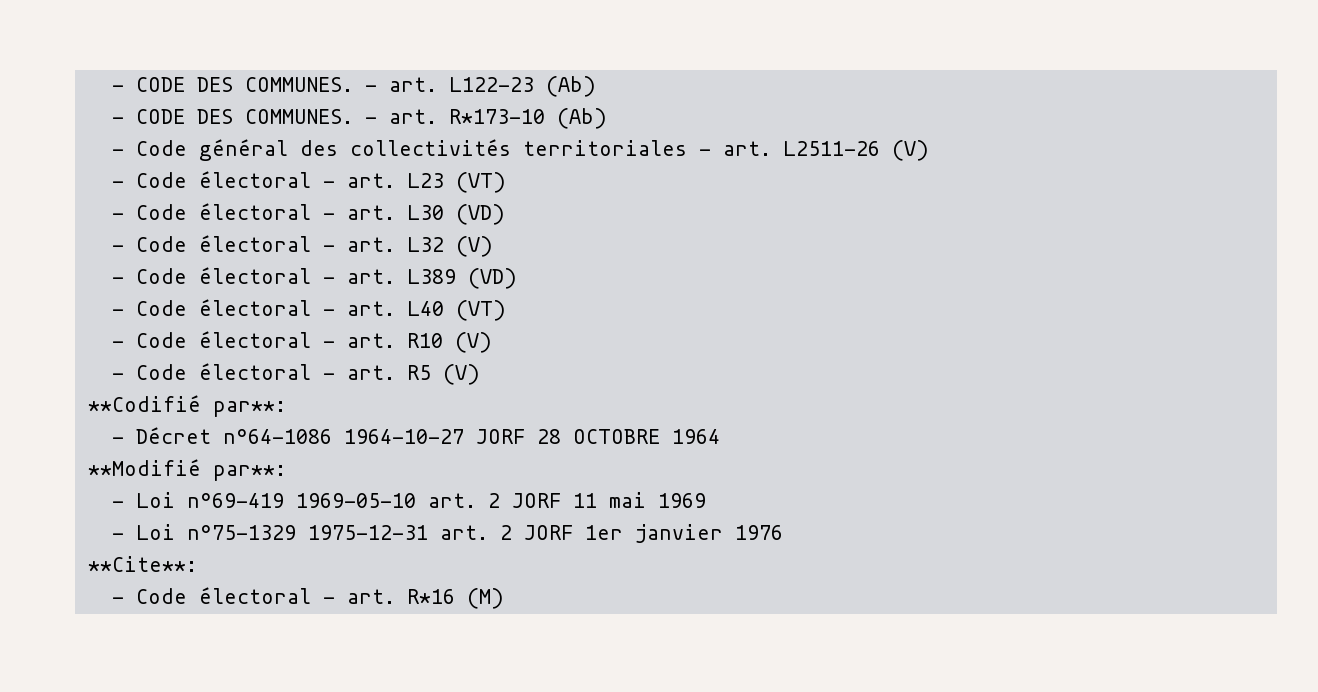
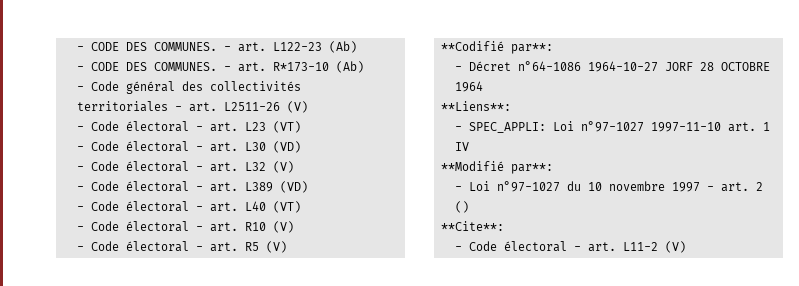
+ **Liens**:
+ - SPEC_APPLI: Loi n°97-1027 1997-11-10 art. 1 IV
  **Modifié par**:
- - Loi n°69-419 1969-05-10 art. 2 JORF 11 mai 1969
- - Loi n°75-1329 1975-12-31 art. 2 JORF 1er janvier 1976
+ - Loi n°97-1027 du 10 novembre 1997 - art. 2 ()
- - Code électoral - art. R*16 (M)
+ - Code électoral - art. L11-2 (V)

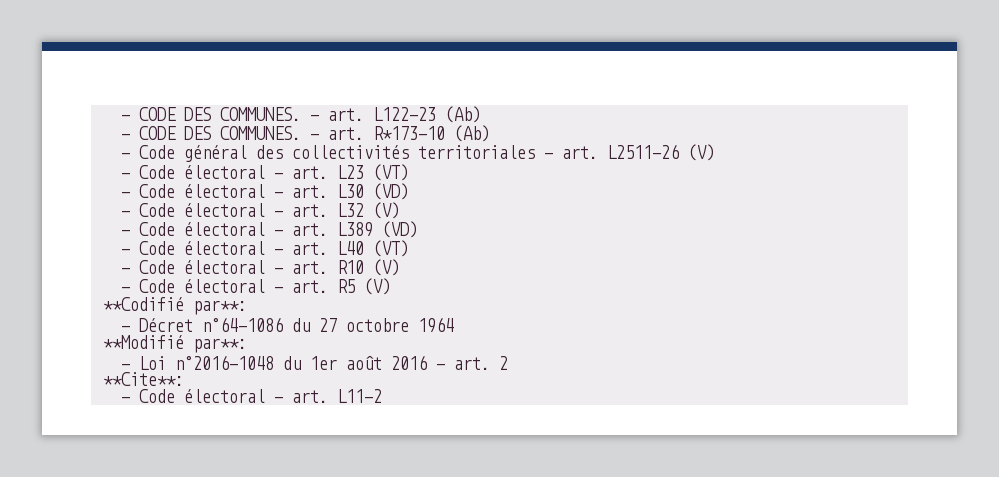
- - Décret n°64-1086 1964-10-27 JORF 28 OCTOBRE 1964
- **Liens**:
- - SPEC_APPLI: Loi n°97-1027 1997-11-10 art. 1 IV
+ - Décret n°64-1086 du 27 octobre 1964
- - Loi n°97-1027 du 10 novembre 1997 - art. 2 ()
+ - Loi n°2016-1048 du 1er août 2016 - art. 2
- - Code électoral - art. L11-2 (V)
+ - Code électoral - art. L11-2

